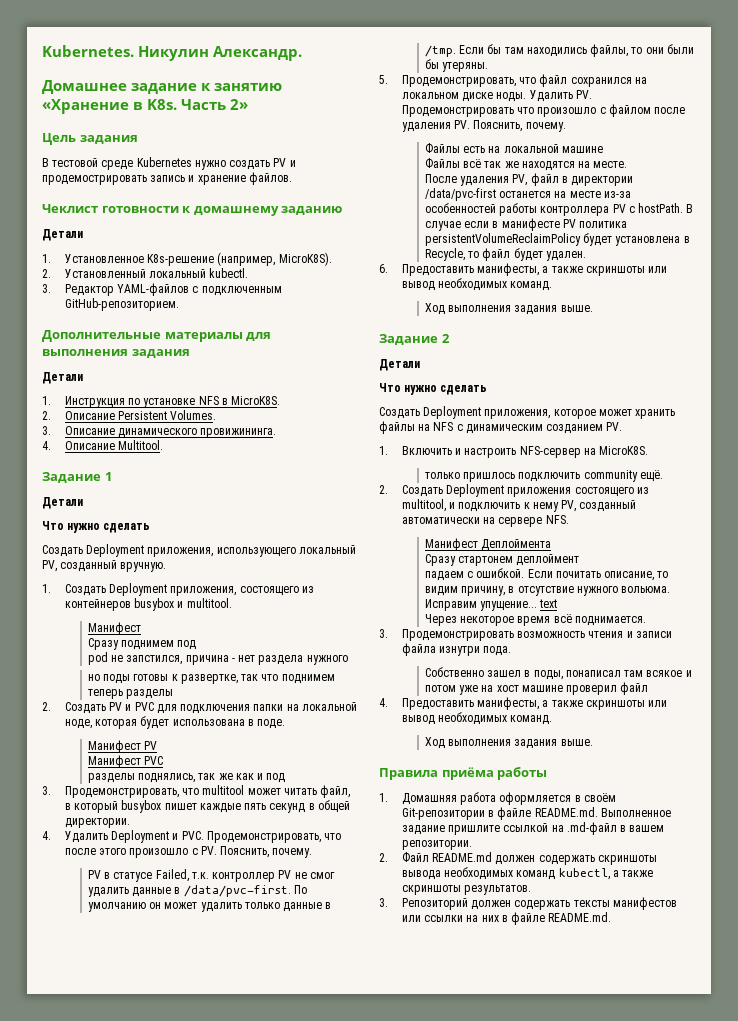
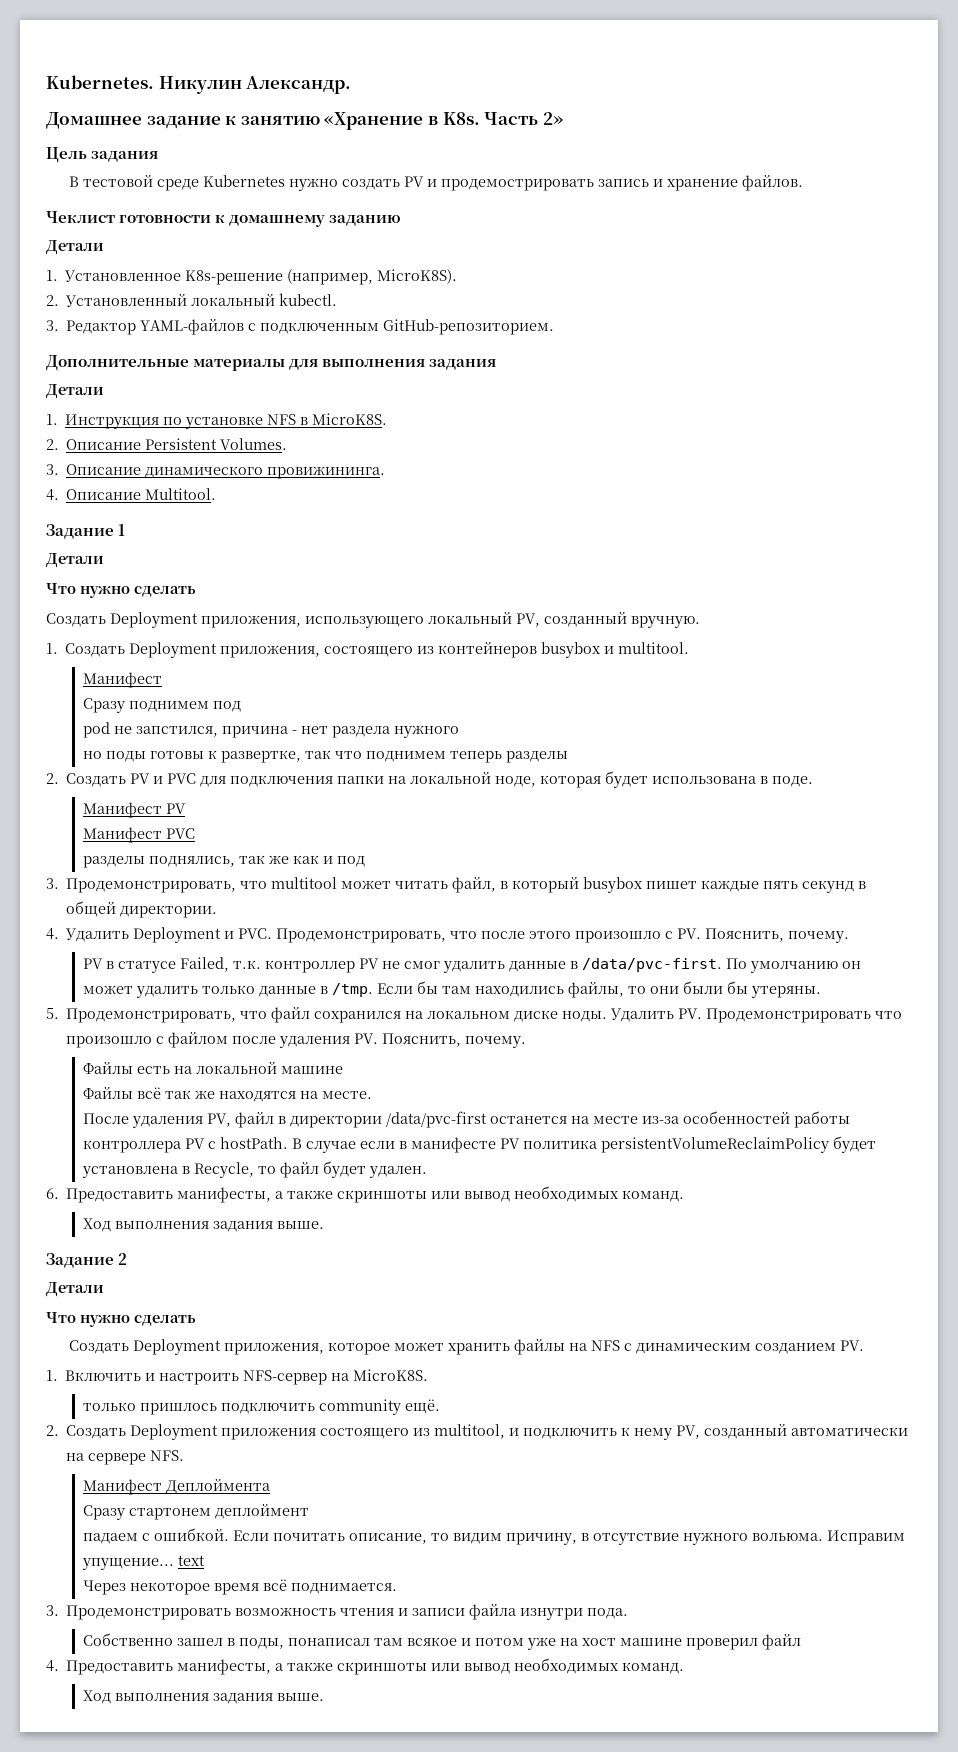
- Правила приёма работы
- 1. Домашняя работа оформляется в своём Git-репозитории в файле README.md. Выполненное задание пришлите ссылкой на .md-файл в вашем репозитории.
- 2. Файл README.md должен содержать скриншоты вывода необходимых команд kubectl, а также скриншоты результатов.
- 3. Репозиторий должен содержать тексты манифестов или ссылки на них в файле README.md.

